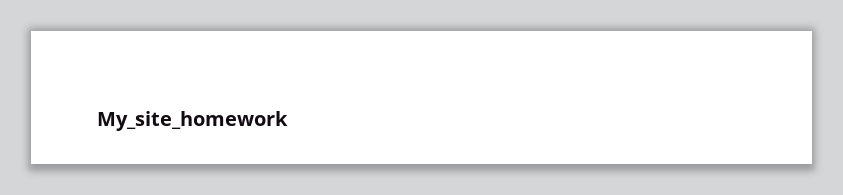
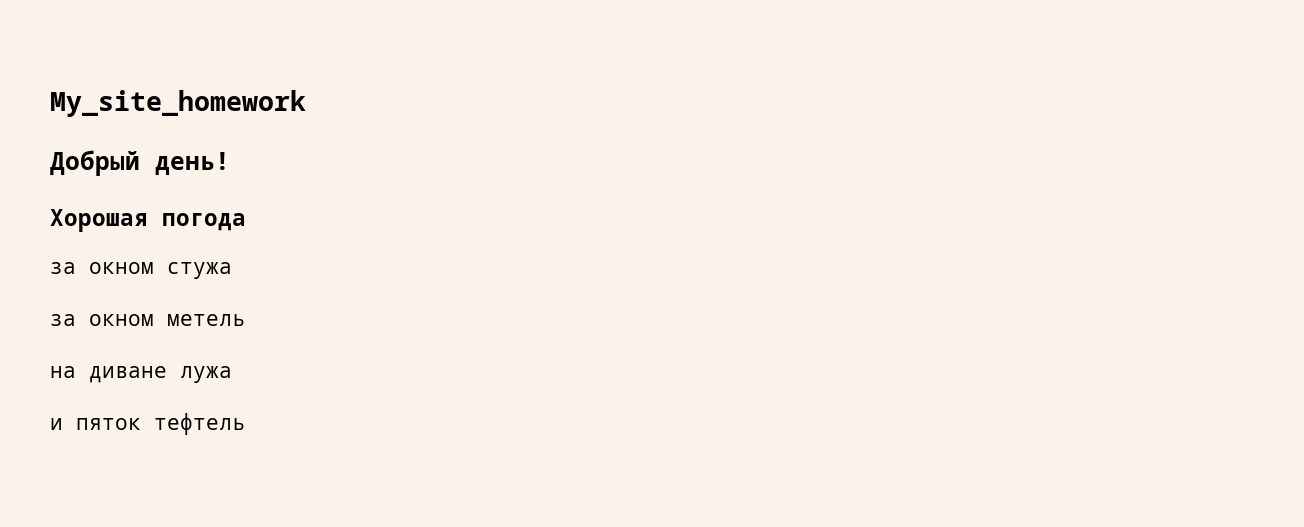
+ Добрый день!
+ Хорошая погода
+ за окном стужа
+ за окном метель
+ на диване лужа
+ и пяток тефтель

